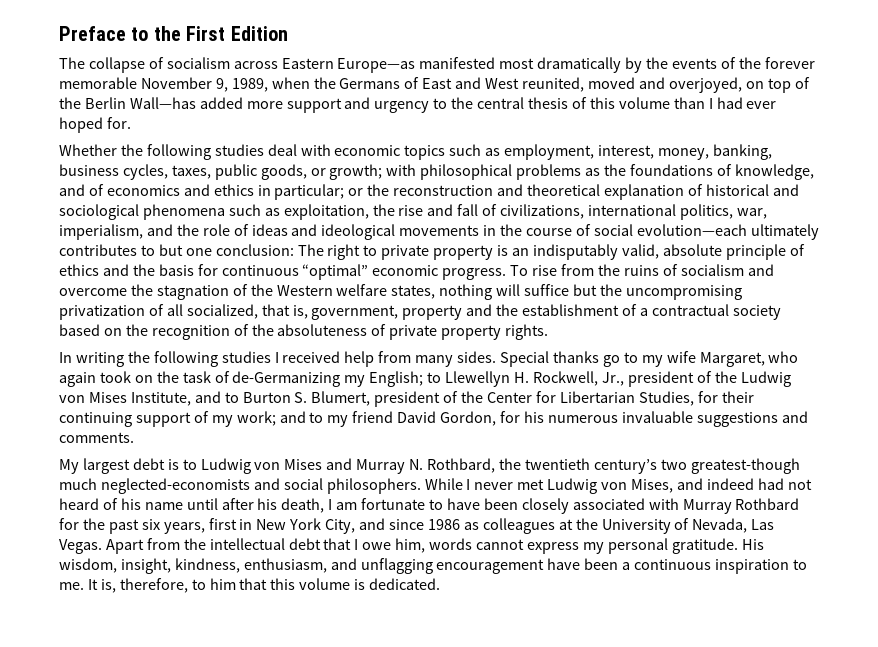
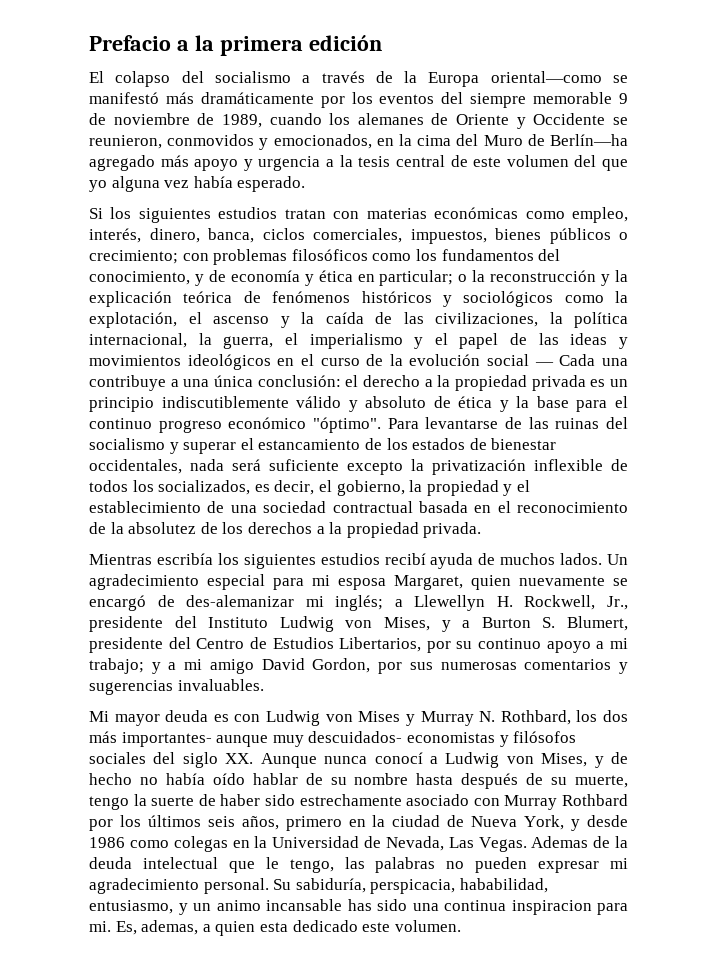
- Preface to the First Edition
- The collapse of socialism across Eastern Europe—as manifested most dramatically by the events of the forever memorable November 9, 1989, when the Germans of East and West reunited, moved and overjoyed, on top of the Berlin Wall—has added more support and urgency to the central thesis of this volume than I had ever hoped for.
- Whether the following studies deal with economic topics such as employment, interest, money, banking, business cycles, taxes, public goods, or growth; with philosophical problems as the foundations of knowledge, and of economics and ethics in particular; or the reconstruction and theoretical explanation of historical and sociological phenomena such as exploitation, the rise and fall of civilizations, international politics, war, imperialism, and the role of ideas and ideological movements in the course of social evolution—each ultimately contributes to but one conclusion: The right to private property is an indisputably valid, absolute principle of ethics and the basis for continuous “optimal” economic progress. To rise from the ruins of socialism and overcome the stagnation of the Western welfare states, nothing will suffice but the uncompromising privatization of all socialized, that is, government, property and the establishment of a contractual society based on the recognition of the absoluteness of private property rights.
- In writing the following studies I received help from many sides. Special thanks go to my wife Margaret, who again took on the task of de-Germanizing my English; to Llewellyn H. Rockwell, Jr., president of the Ludwig von Mises Institute, and to Burton S. Blumert, president of the Center for Libertarian Studies, for their continuing support of my work; and to my friend David Gordon, for his numerous invaluable suggestions and comments.
- My largest debt is to Ludwig von Mises and Murray N. Rothbard, the twentieth century’s two greatest-though much neglected-economists and social philosophers. While I never met Ludwig von Mises, and indeed had not heard of his name until after his death, I am fortunate to have been closely associated with Murray Rothbard for the past six years, first in New York City, and since 1986 as colleagues at the University of Nevada, Las Vegas. Apart from the intellectual debt that I owe him, words cannot express my personal gratitude. His wisdom, insight, kindness, enthusiasm, and unflagging encouragement have been a continuous inspiration to me. It is, therefore, to him that this volume is dedicated.
+ Prefacio a la primera edición
+ El colapso del socialismo a través de la Europa oriental—como se manifestó más dramáticamente por los eventos del siempre memorable 9 de noviembre de 1989, cuando los alemanes de Oriente y Occidente se reunieron, conmovidos y emocionados, en la cima del Muro de Berlín—ha agregado más apoyo y urgencia a la tesis central de este volumen del que yo alguna vez había esperado.
+ Si los siguientes estudios tratan con materias económicas como empleo, interés, dinero, banca, ciclos comerciales, impuestos, bienes públicos o crecimiento; con problemas filosóficos como los fundamentos del conocimiento, y de economía y ética en particular; o la reconstrucción y la explicación teórica de fenómenos históricos y sociológicos como la explotación, el ascenso y la caída de las civilizaciones, la política internacional, la guerra, el imperialismo y el papel de las ideas y movimientos ideológicos en el curso de la evolución social — Cada una contribuye a una única conclusión: el derecho a la propiedad privada es un principio indiscutiblemente válido y absoluto de ética y la base para el continuo progreso económico "óptimo". Para levantarse de las ruinas del socialismo y superar el estancamiento de los estados de bienestar occidentales, nada será suficiente excepto la privatización inflexible de todos los socializados, es decir, el gobierno, la propiedad y el establecimiento de una sociedad contractual basada en el reconocimiento de la absolutez de los derechos a la propiedad privada.
+ Mientras escribía los siguientes estudios recibí ayuda de muchos lados. Un agradecimiento especial para mi esposa Margaret, quien nuevamente se encargó de des-alemanizar mi inglés; a Llewellyn H. Rockwell, Jr., presidente del Instituto Ludwig von Mises, y a Burton S. Blumert, presidente del Centro de Estudios Libertarios, por su continuo apoyo a mi trabajo; y a mi amigo David Gordon, por sus numerosas comentarios y sugerencias invaluables.
+ Mi mayor deuda es con Ludwig von Mises y Murray N. Rothbard, los dos más importantes- aunque muy descuidados- economistas y filósofos sociales del siglo XX. Aunque nunca conocí a Ludwig von Mises, y de hecho no había oído hablar de su nombre hasta después de su muerte, tengo la suerte de haber sido estrechamente asociado con Murray Rothbard por los últimos seis años, primero en la ciudad de Nueva York, y desde 1986 como colegas en la Universidad de Nevada, Las Vegas. Ademas de la deuda intelectual que le tengo, las palabras no pueden expresar mi agradecimiento personal. Su sabiduría, perspicacia, hababilidad, entusiasmo, y un animo incansable has sido una continua inspiracion para mi. Es, ademas, a quien esta dedicado este volumen.

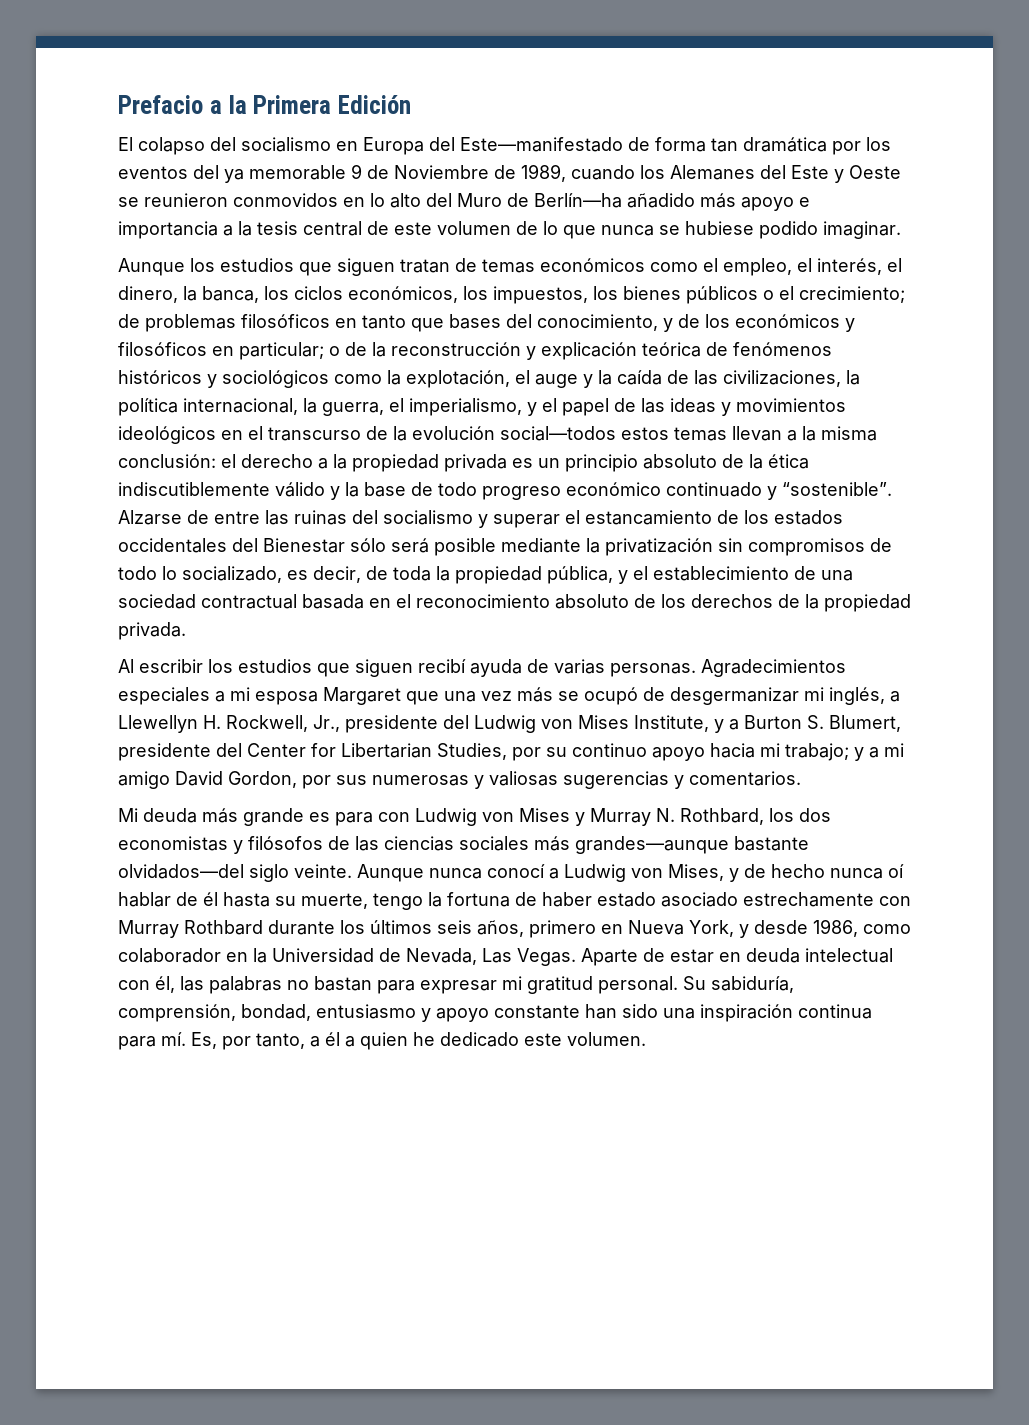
- Prefacio a la primera edición
+ Prefacio a la Primera Edición
- El colapso del socialismo a través de la Europa oriental—como se manifestó más dramáticamente por los eventos del siempre memorable 9 de noviembre de 1989, cuando los alemanes de Oriente y Occidente se reunieron, conmovidos y emocionados, en la cima del Muro de Berlín—ha agregado más apoyo y urgencia a la tesis central de este volumen del que yo alguna vez había esperado.
- Si los siguientes estudios tratan con materias económicas como empleo, interés, dinero, banca, ciclos comerciales, impuestos, bienes públicos o crecimiento; con problemas filosóficos como los fundamentos del conocimiento, y de economía y ética en particular;
+ El colapso del socialismo en Europa del Este—manifestado de forma tan dramática por los eventos del ya memorable 9 de Noviembre de 1989, cuando los Alemanes del Este y Oeste se reunieron conmovidos en lo alto del Muro de Berlín—ha añadido más apoyo e importancia a la tesis central de este volumen de lo que nunca se hubiese podido imaginar.
+ Aunque los estudios que siguen tratan de temas económicos como el empleo, el interés, el dinero, la banca, los ciclos económicos, los impuestos, los bienes públicos o el crecimiento; de problemas filosóficos en tanto que bases del conocimiento, y de los económicos y filosóficos en particular;
- o la reconstrucción y la explicación teórica de fenómenos históricos y sociológicos como la explotación, el ascenso y la caída de las civilizaciones, la política internacional, la guerra, el imperialismo y el papel de las ideas y movimientos ideológicos en el curso de la evolución social — Cada una contribuye a una única conclusión:
+ o de la reconstrucción y explicación teórica de fenómenos históricos y sociológicos como la explotación, el auge y la caída de las civilizaciones, la política internacional, la guerra, el imperialismo, y el papel de las ideas y movimientos ideológicos en el transcurso de la evolución social—todos estos temas llevan a la misma conclusión:
- el derecho a la propiedad privada es un principio indiscutiblemente válido y absoluto de ética y la base para el continuo progreso económico "óptimo". Para levantarse de las ruinas del socialismo y superar el estancamiento de los estados de bienestar occidentales, nada será suficiente excepto la privatización inflexible de todos los socializados, es decir, el gobierno, la propiedad y el establecimiento de una sociedad contractual basada en el reconocimiento de la absolutez de los derechos a la propiedad privada.
+ el derecho a la propiedad privada es un principio absoluto de la ética indiscutiblemente válido y la base de todo progreso económico continuado y “sostenible”. Alzarse de entre las ruinas del socialismo y superar el estancamiento de los estados occidentales del Bienestar sólo será posible mediante la privatización sin compromisos de todo lo socializado, es decir, de toda la propiedad pública, y el establecimiento de una sociedad contractual basada en el reconocimiento absoluto de los derechos de la propiedad privada.
- Mientras escribía los siguientes estudios recibí ayuda de muchos lados. Un agradecimiento especial para mi esposa Margaret, quien nuevamente se encargó de des-alemanizar mi inglés; a Llewellyn H. Rockwell, Jr., presidente del Instituto Ludwig von Mises, y a Burton S. Blumert, presidente del Centro de Estudios Libertarios, por su continuo apoyo a mi trabajo;
+ Al escribir los estudios que siguen recibí ayuda de varias personas. Agradecimientos especiales a mi esposa Margaret que una vez más se ocupó de desgermanizar mi inglés, a Llewellyn H. Rockwell, Jr., presidente del Ludwig von Mises Institute, y a Burton S. Blumert, presidente del Center for Libertarian Studies, por su continuo apoyo hacia mi trabajo;
- y a mi amigo David Gordon, por sus numerosas comentarios y sugerencias invaluables.
- Mi mayor deuda es con Ludwig von Mises y Murray N. Rothbard, los dos más importantes- aunque muy descuidados- economistas y filósofos sociales del siglo XX. Aunque nunca conocí a Ludwig von Mises, y de hecho no había oído hablar de su nombre hasta después de su muerte, tengo la suerte de haber sido estrechamente asociado con Murray Rothbard por los últimos seis años, primero en la ciudad de Nueva York, y desde 1986 como colegas en la Universidad de Nevada, Las Vegas.
+ y a mi amigo David Gordon, por sus numerosas y valiosas sugerencias y comentarios.
+ Mi deuda más grande es para con Ludwig von Mises y Murray N. Rothbard, los dos economistas y filósofos de las ciencias sociales más grandes—aunque bastante olvidados—del siglo veinte. Aunque nunca conocí a Ludwig von Mises, y de hecho nunca oí hablar de él hasta su muerte, tengo la fortuna de haber estado asociado estrechamente con Murray Rothbard durante los últimos seis años, primero en Nueva York, y desde 1986, como colaborador en la Universidad de Nevada, Las Vegas.
- Ademas de la deuda intelectual que le tengo, las palabras no pueden expresar mi agradecimiento personal.
+ Aparte de estar en deuda intelectual con él, las palabras no bastan para expresar mi gratitud personal.
- Su sabiduría, perspicacia, hababilidad, entusiasmo, y un animo incansable has sido una continua inspiracion para mi. Es, ademas, a quien esta dedicado este volumen.
+ Su sabiduría, comprensión, bondad, entusiasmo y apoyo constante han sido una inspiración continua para mí. Es, por tanto, a él a quien he dedicado este volumen.

